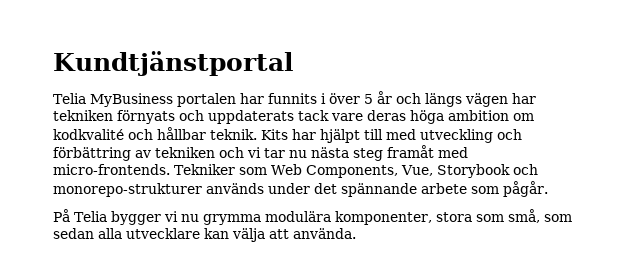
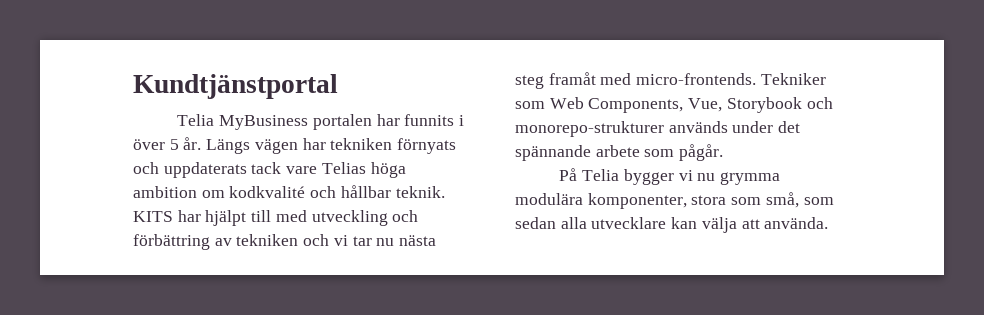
- Telia MyBusiness portalen har funnits i över 5 år och längs vägen har tekniken förnyats och uppdaterats tack vare deras höga ambition om kodkvalité och hållbar teknik.
+ Telia MyBusiness portalen har funnits i över 5 år. Längs vägen har tekniken förnyats och uppdaterats tack vare Telias höga ambition om kodkvalité och hållbar teknik.
- Kits har hjälpt till med utveckling och förbättring av tekniken och vi tar nu nästa steg framåt med micro-frontends.
+ KITS har hjälpt till med utveckling och förbättring av tekniken och vi tar nu nästa steg framåt med micro-frontends.

